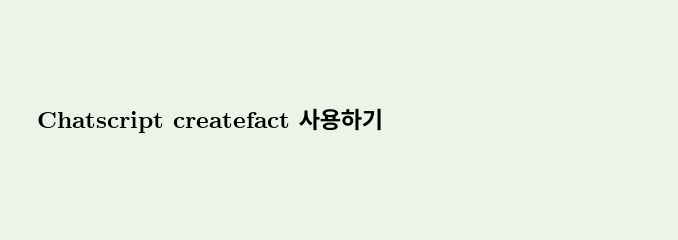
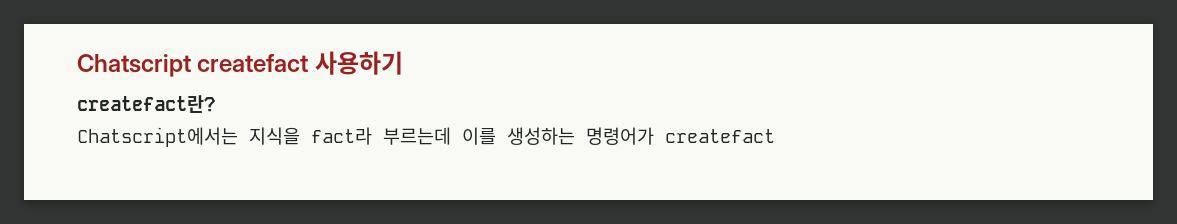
+ createfact란?
+ Chatscript에서는 지식을 fact라 부르는데 이를 생성하는 명령어가 createfact

